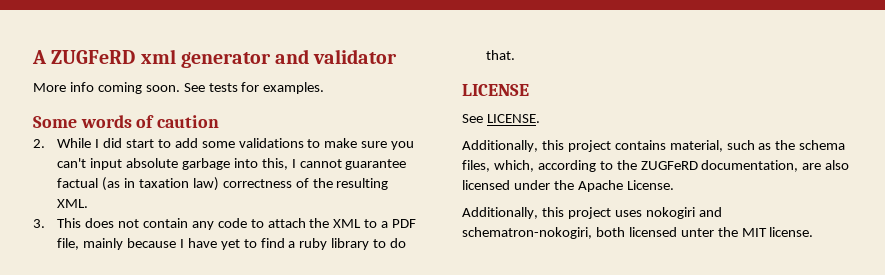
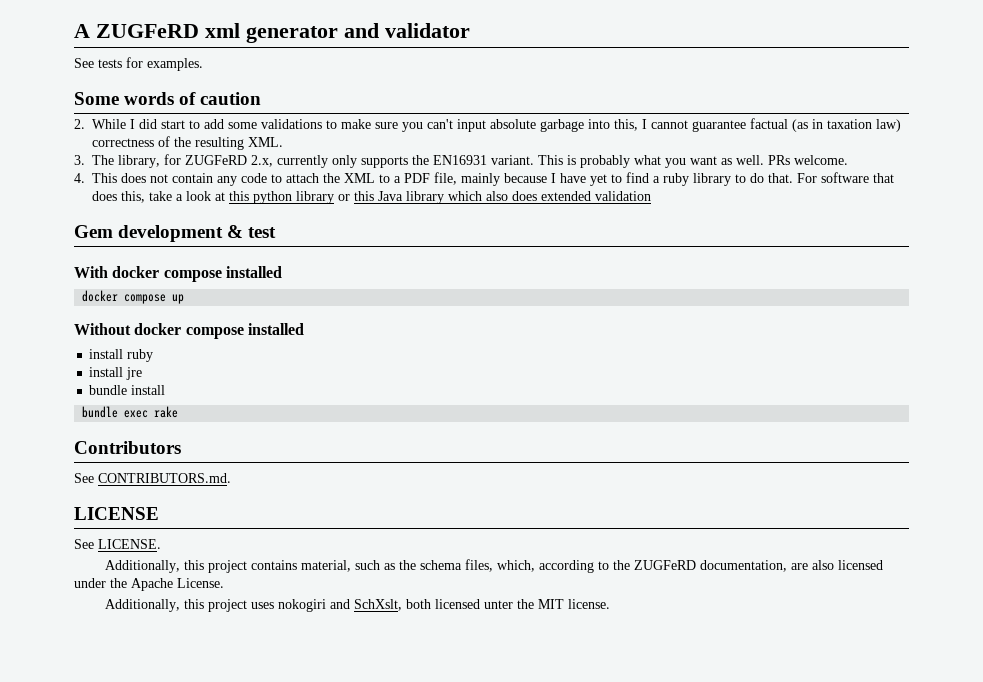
- More info coming soon.
- 3. This does not contain any code to attach the XML to a PDF file, mainly because I have yet to find a ruby library to do that.
+ 3. The library, for ZUGFeRD 2.x, currently only supports the EN16931 variant. This is probably what you want as well. PRs welcome.
+ 4. This does not contain any code to attach the XML to a PDF file, mainly because I have yet to find a ruby library to do that. For software that does this, take a look at this python library or this Java library which also does extended validation
+ Gem development & test
+ With docker compose installed
+ docker compose up
+ Without docker compose installed
+ install ruby
+ install jre
+ bundle install
+ bundle exec rake
+ Contributors
+ See CONTRIBUTORS.md.
- Additionally, this project uses nokogiri and schematron-nokogiri, both licensed unter the MIT license.
+ Additionally, this project uses nokogiri and SchXslt, both licensed unter the MIT license.

